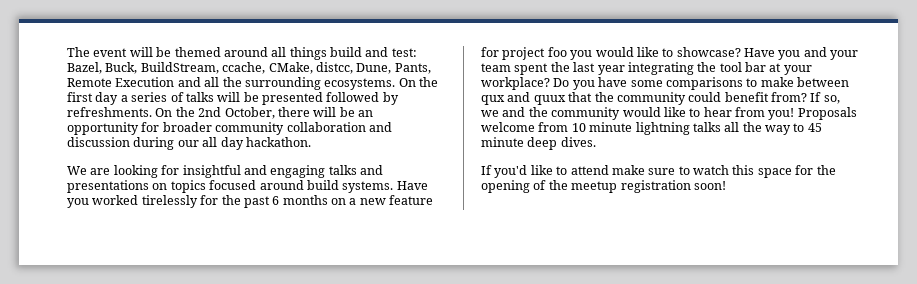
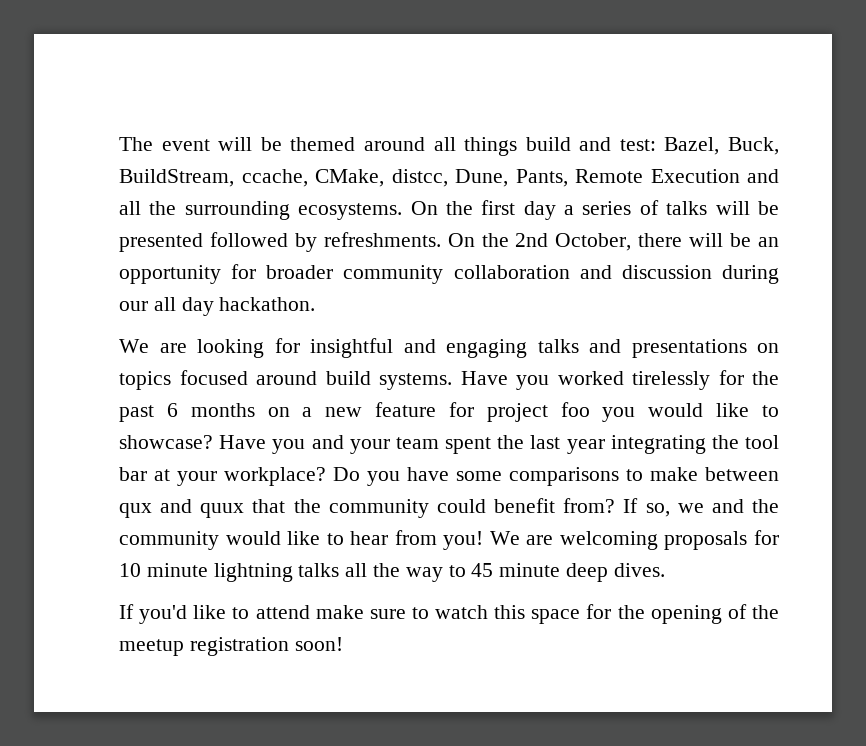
- Proposals welcome from 10 minute lightning talks all the way to 45 minute deep dives.
+ We are welcoming proposals for 10 minute lightning talks all the way to 45 minute deep dives.

